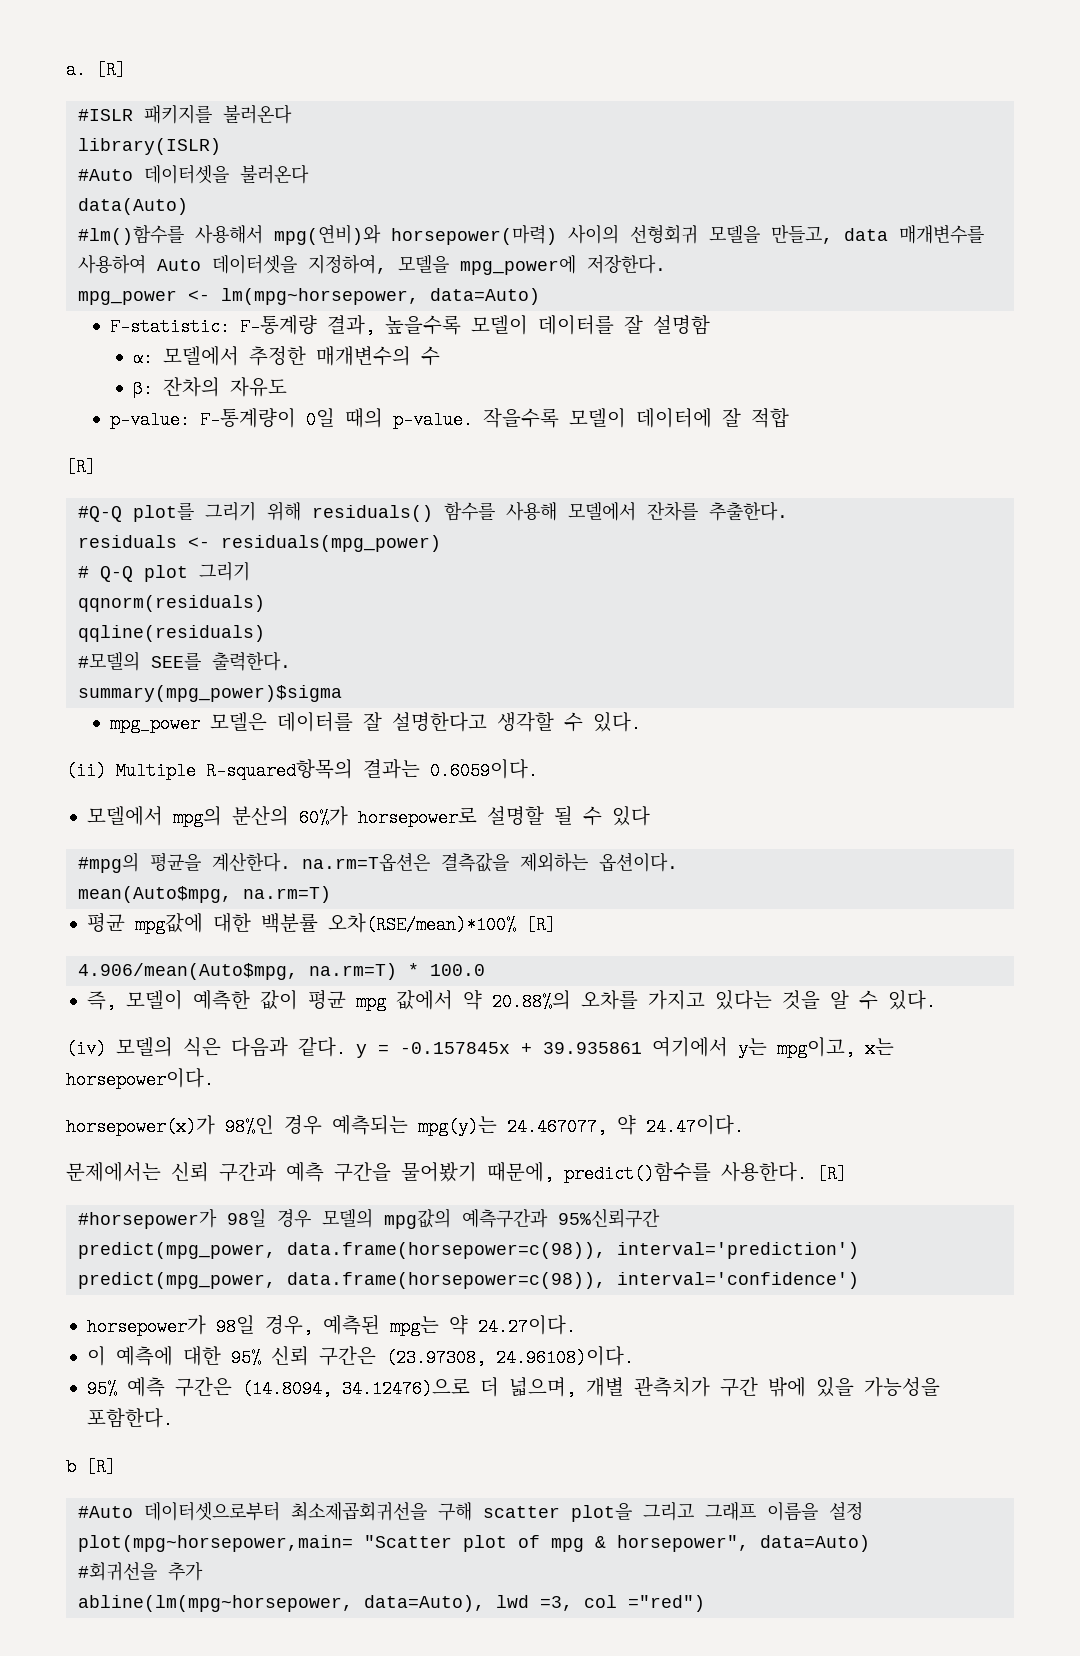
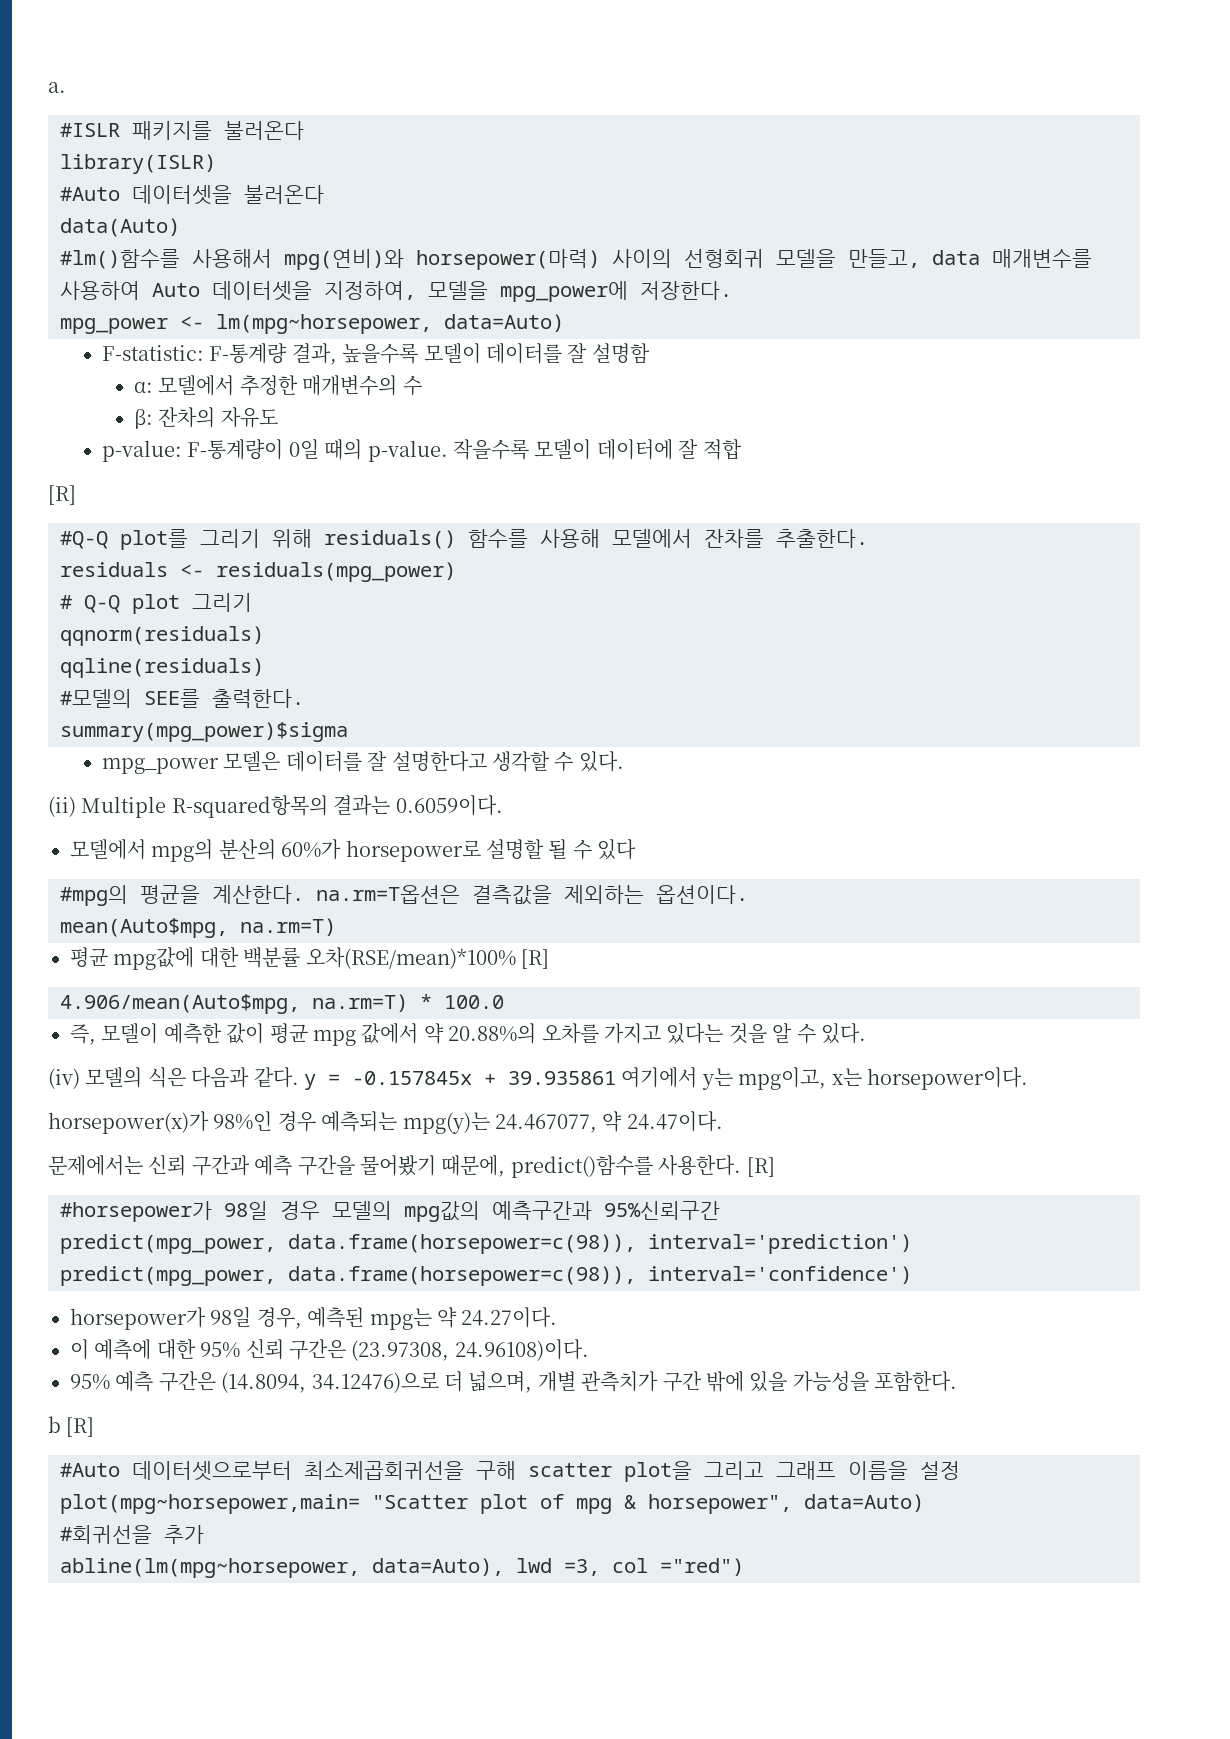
- a. [R]
+ a.

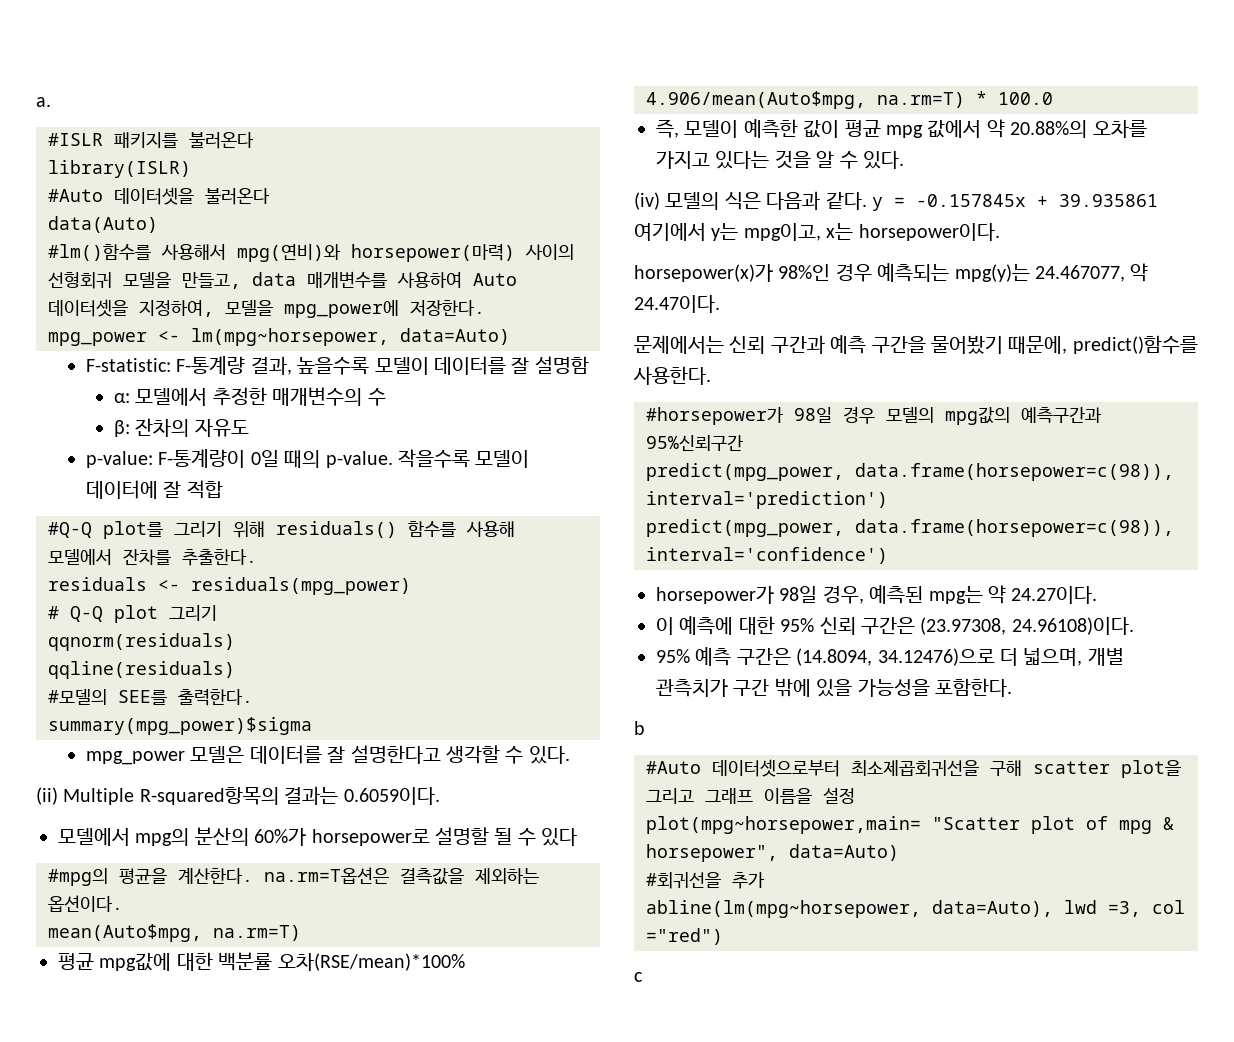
  작을수록 모델이 데이터에 잘 적합
- [R]
- 평균 mpg값에 대한 백분률 오차(RSE/mean)*100% [R]
+ 평균 mpg값에 대한 백분률 오차(RSE/mean)*100%
- 문제에서는 신뢰 구간과 예측 구간을 물어봤기 때문에, predict()함수를 사용한다. [R]
+ 문제에서는 신뢰 구간과 예측 구간을 물어봤기 때문에, predict()함수를 사용한다.
- b [R]
+ b
+ c

